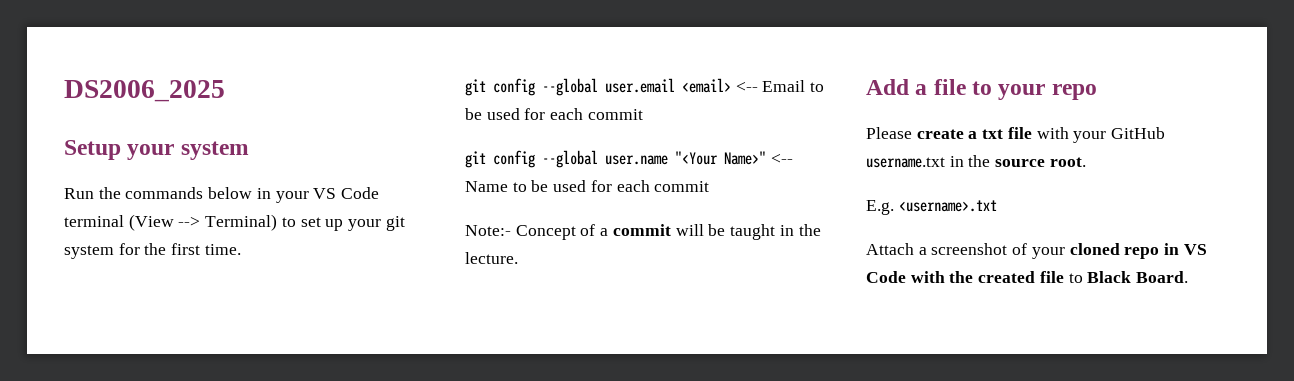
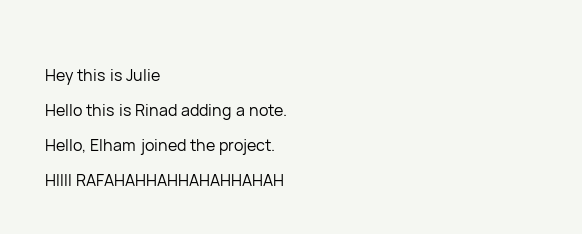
- DS2006_2025
- Setup your system
- Run the commands below in your VS Code terminal (View --> Terminal) to set up your git system for the first time.
- git config --global user.email <email> <-- Email to be used for each commit
- git config --global user.name "<Your Name>" <-- Name to be used for each commit
- Note:- Concept of a commit will be taught in the lecture.
- Add a file to your repo
- Please create a txt file with your GitHub username.txt in the source root.
- E.g. <username>.txt
- Attach a screenshot of your cloned repo in VS Code with the created file to Black Board.
+ Hey this is Julie
+ Hello this is Rinad adding a note.
+ Hello, Elham joined the project.
+ HIIII RAFAHAHHAHHAHAHHAHAH

